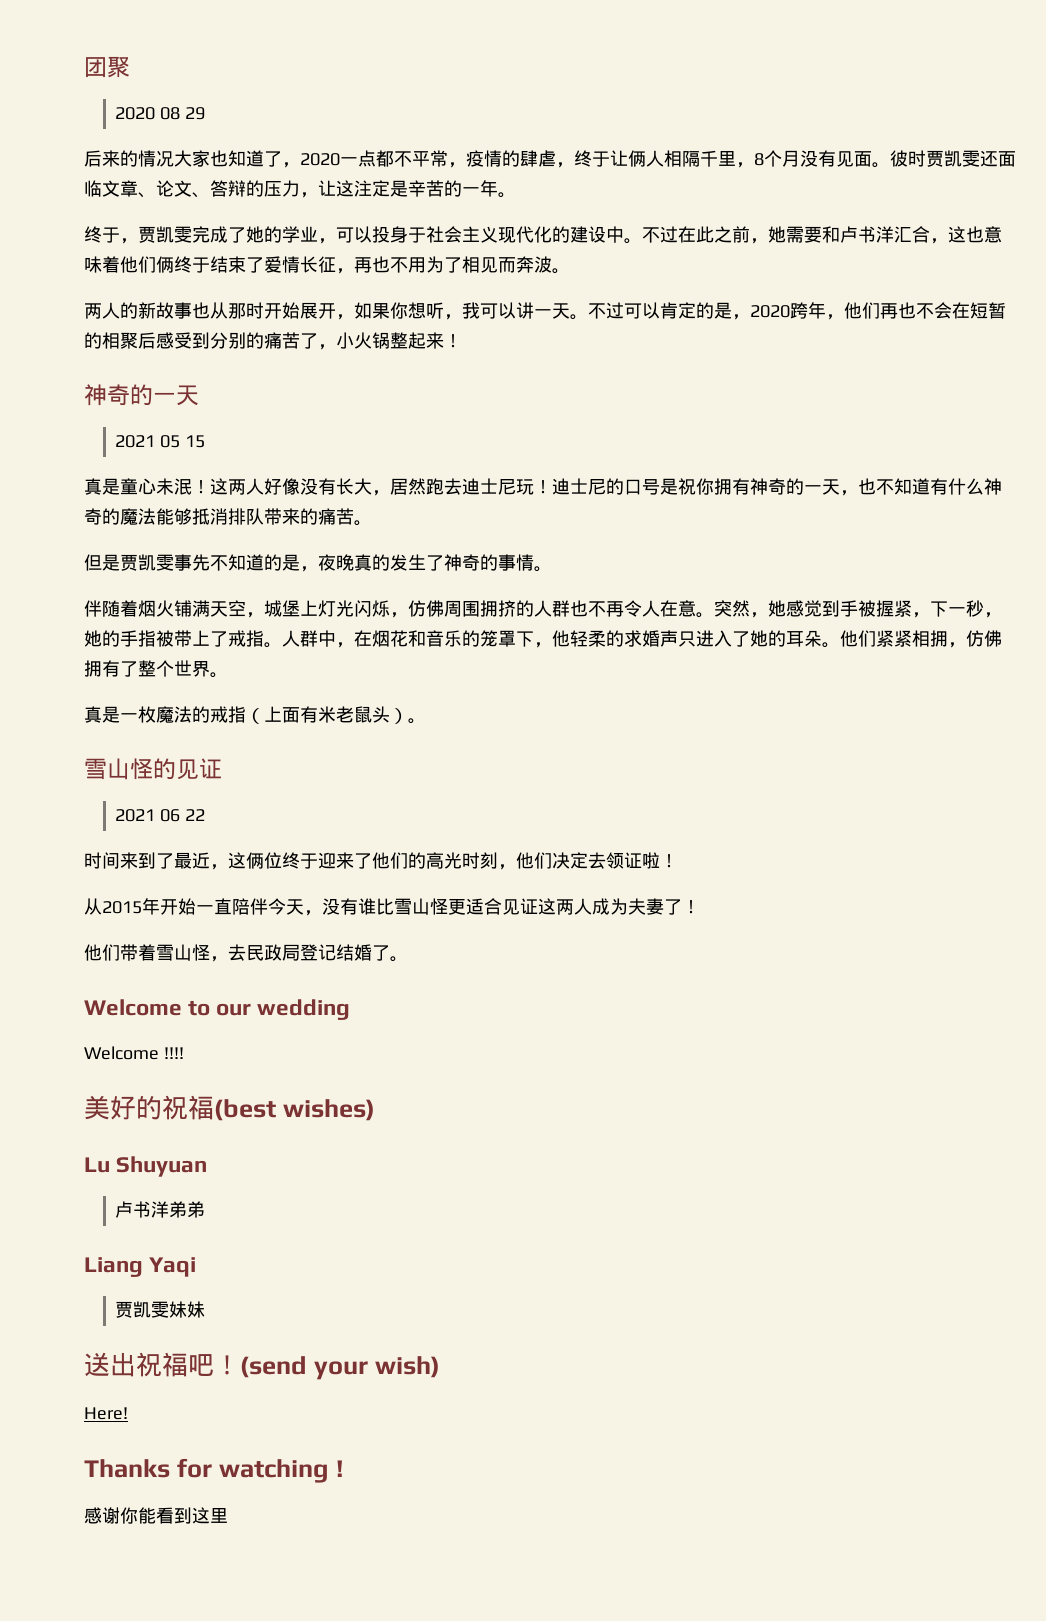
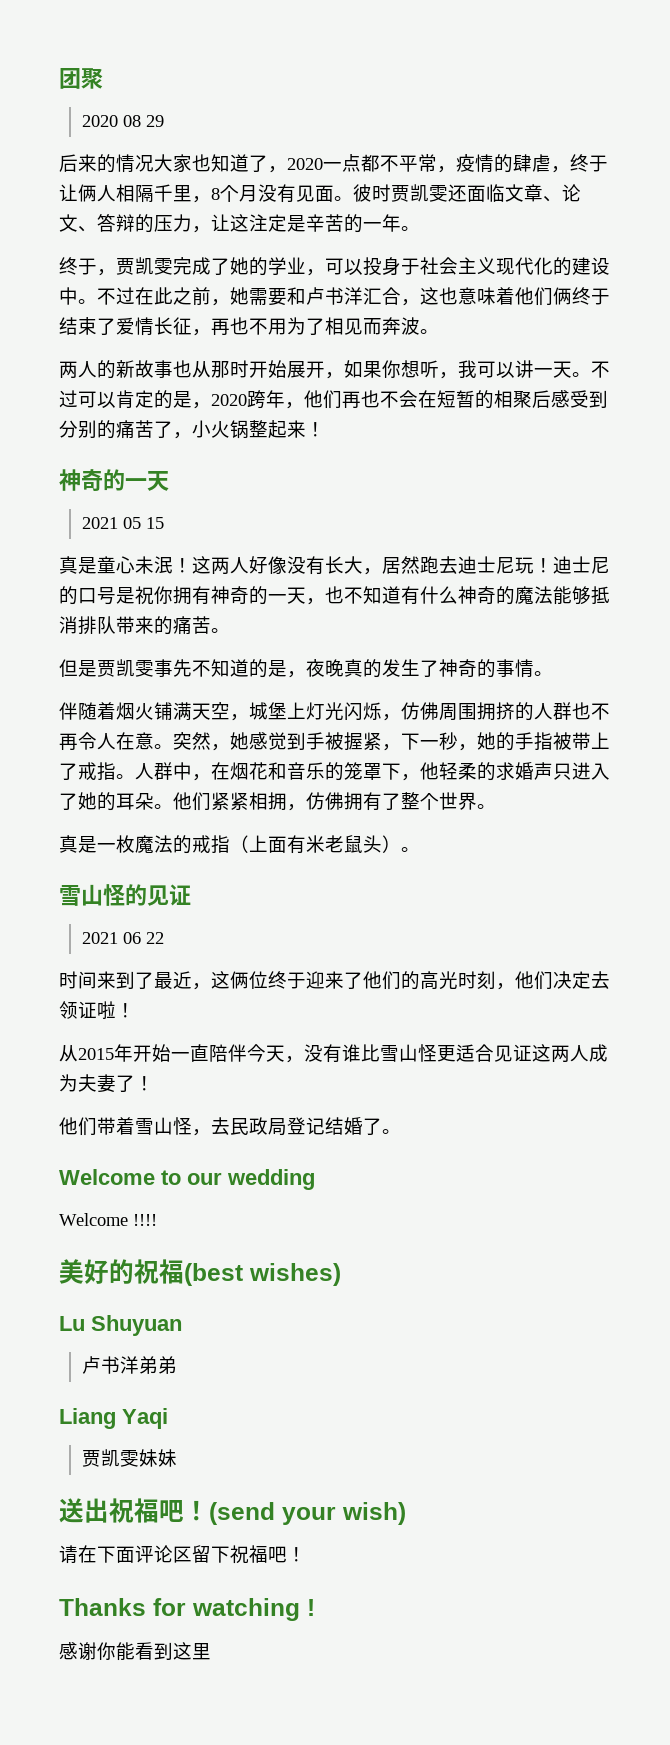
- Here!
+ 请在下面评论区留下祝福吧！

